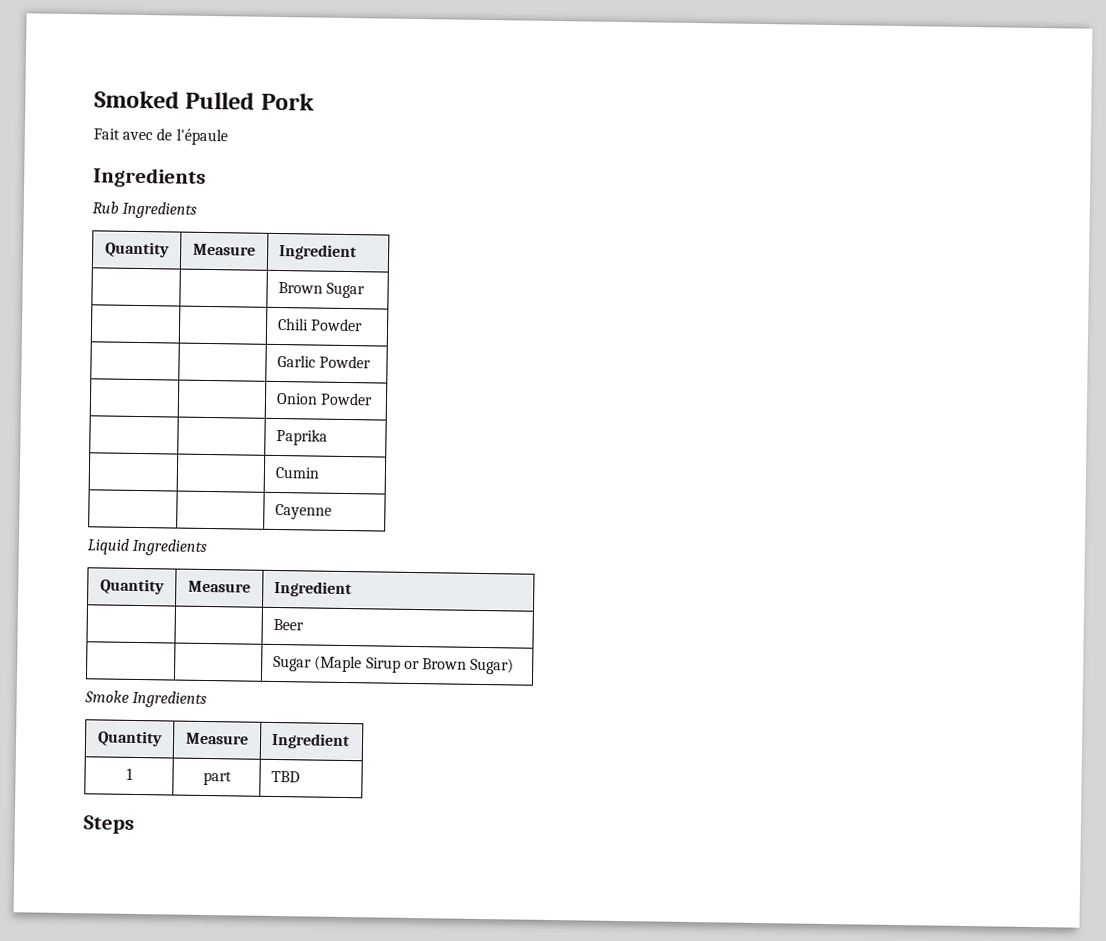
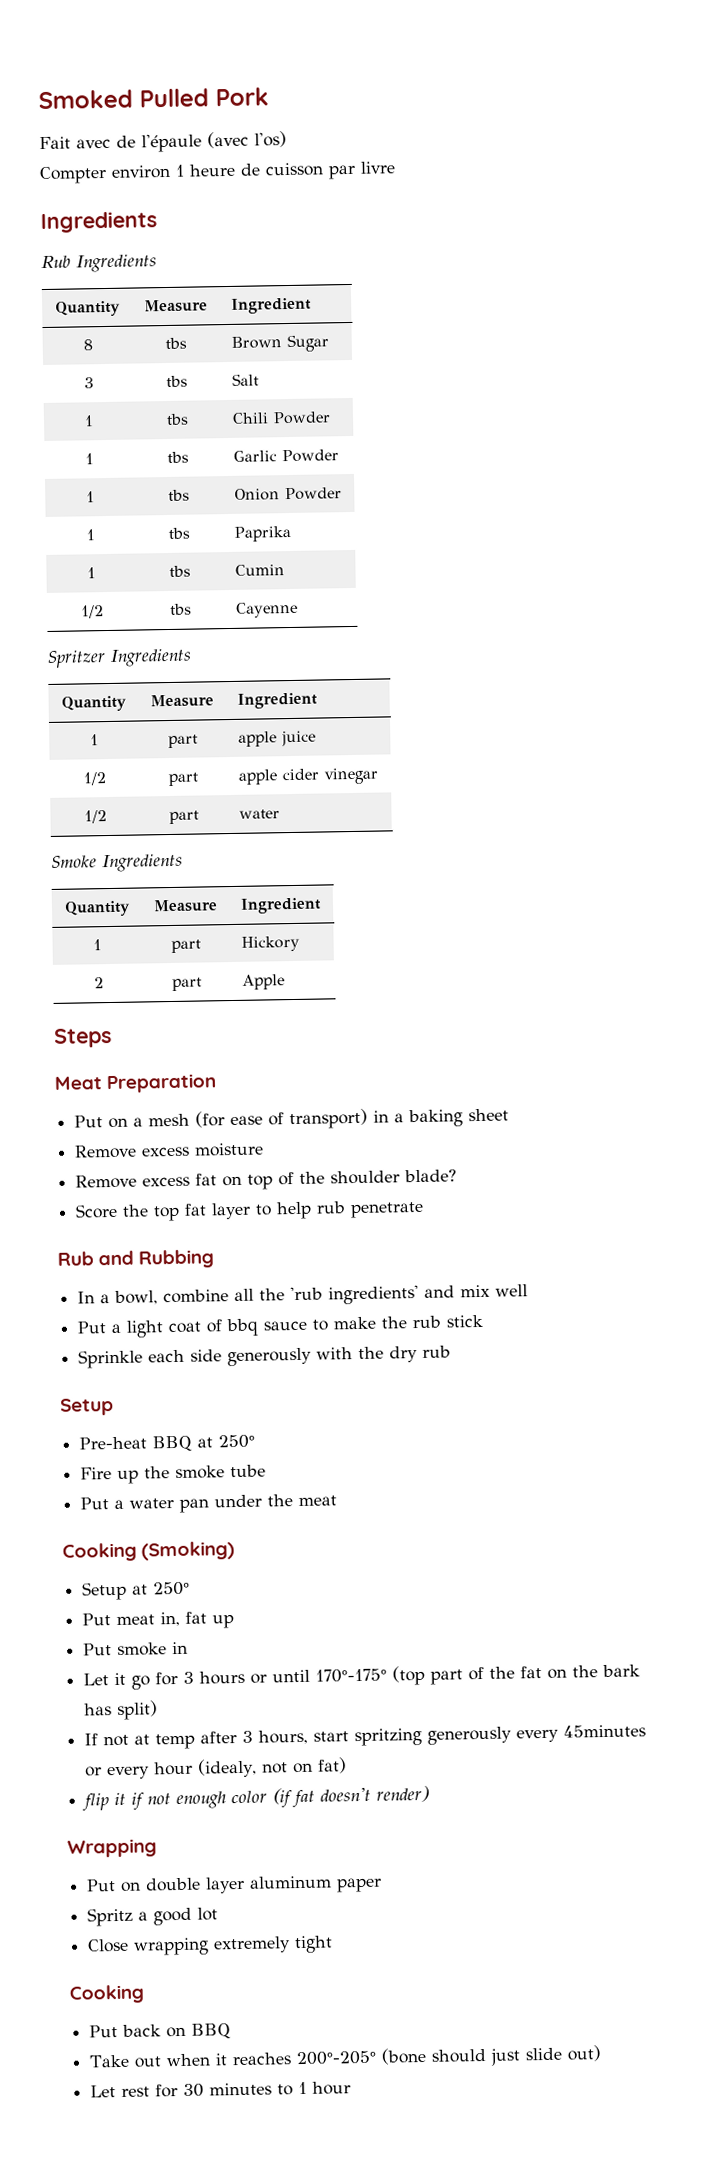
- Fait avec de l'épaule
+ Fait avec de l'épaule (avec l'os)
+ Compter environ 1 heure de cuisson par livre
- | | Brown Sugar
+ 8 | tbs | Brown Sugar
- | | Chili Powder
+ 3 | tbs | Salt
+ 1 | tbs | Chili Powder
- | | Garlic Powder
+ 1 | tbs | Garlic Powder
- | | Onion Powder
+ 1 | tbs | Onion Powder
- | | Paprika
+ 1 | tbs | Paprika
- | | Cumin
+ 1 | tbs | Cumin
- | | Cayenne
+ 1/2 | tbs | Cayenne
- Liquid Ingredients
+ Spritzer Ingredients
  Quantity | Measure | Ingredient
- | | Beer
- | | Sugar (Maple Sirup or Brown Sugar)
+ 1 | part | apple juice
+ 1/2 | part | apple cider vinegar
+ 1/2 | part | water
- 1 | part | TBD
+ 1 | part | Hickory
+ 2 | part | Apple
  Steps
+ Meat Preparation
+ Put on a mesh (for ease of transport) in a baking sheet
+ Remove excess moisture
+ Remove excess fat on top of the shoulder blade?
+ Score the top fat layer to help rub penetrate
+ Rub and Rubbing
+ In a bowl, combine all the 'rub ingredients' and mix well
+ Put a light coat of bbq sauce to make the rub stick
+ Sprinkle each side generously with the dry rub
+ Setup
+ Pre-heat BBQ at 250°
+ Fire up the smoke tube
+ Put a water pan under the meat
+ Cooking (Smoking)
+ Setup at 250°
+ Put meat in, fat up
+ Put smoke in
+ Let it go for 3 hours or until 170°-175° (top part of the fat on the bark has split)
+ If not at temp after 3 hours, start spritzing generously every 45minutes or every hour (idealy, not on fat)
+ flip it if not enough color (if fat doesn't render)
+ Wrapping
+ Put on double layer aluminum paper
+ Spritz a good lot
+ Close wrapping extremely tight
+ Cooking
+ Put back on BBQ
+ Take out when it reaches 200°-205° (bone should just slide out)
+ Let rest for 30 minutes to 1 hour

